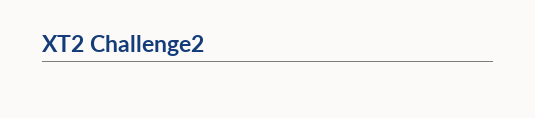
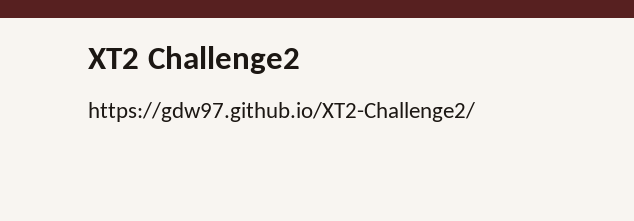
+ https://gdw97.github.io/XT2-Challenge2/

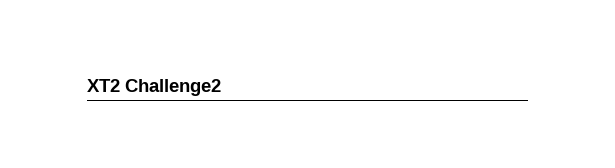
- https://gdw97.github.io/XT2-Challenge2/

